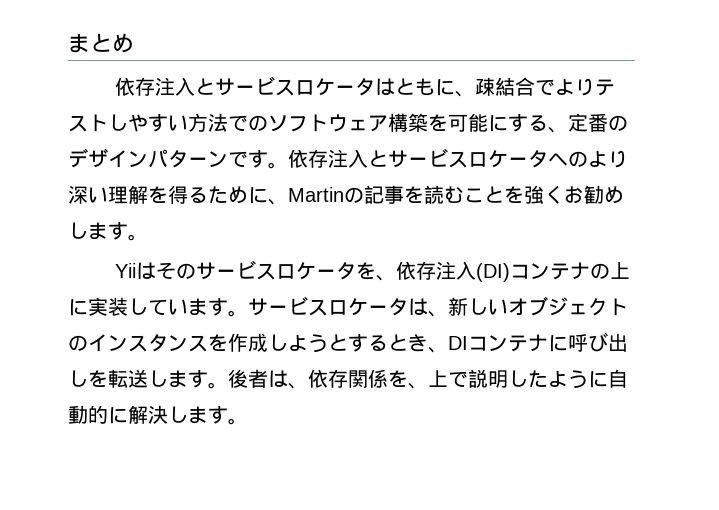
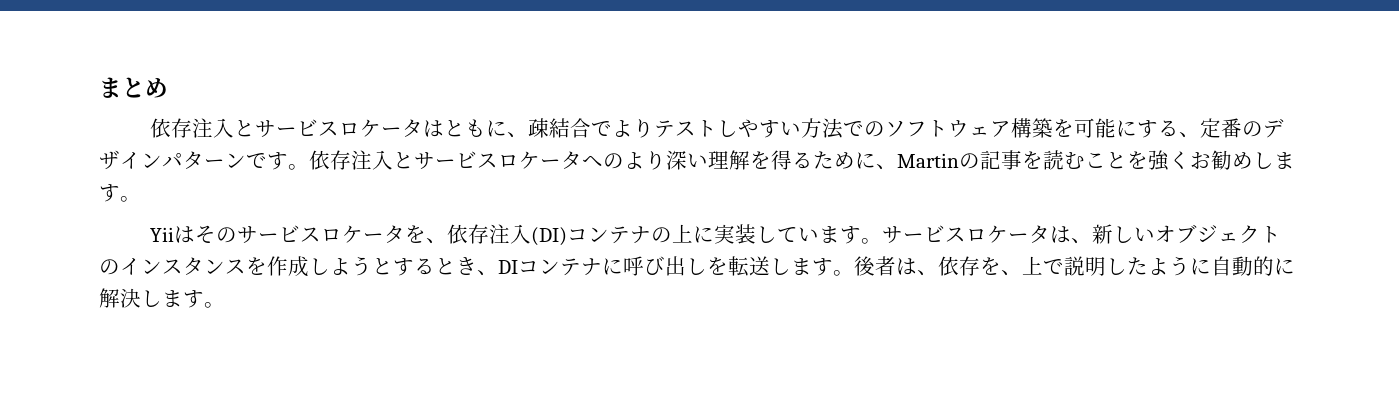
- 後者は、依存関係を、上で説明したように自動的に解決します。
+ 後者は、依存を、上で説明したように自動的に解決します。

